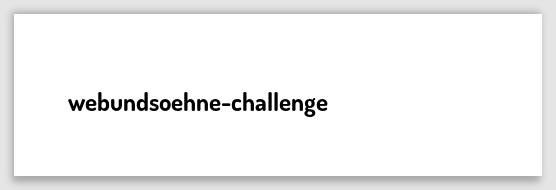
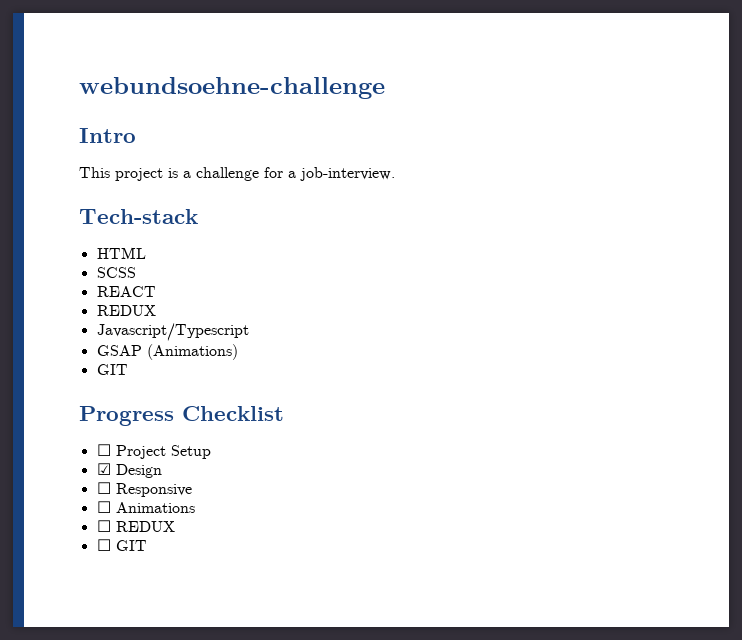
+ Intro
+ This project is a challenge for a job-interview.
+ Tech-stack
+ HTML
+ SCSS
+ REACT
+ REDUX
+ Javascript/Typescript
+ GSAP (Animations)
+ GIT
+ Progress Checklist
+ ☐ Project Setup
+ ☑ Design
+ ☐ Responsive
+ ☐ Animations
+ ☐ REDUX
+ ☐ GIT

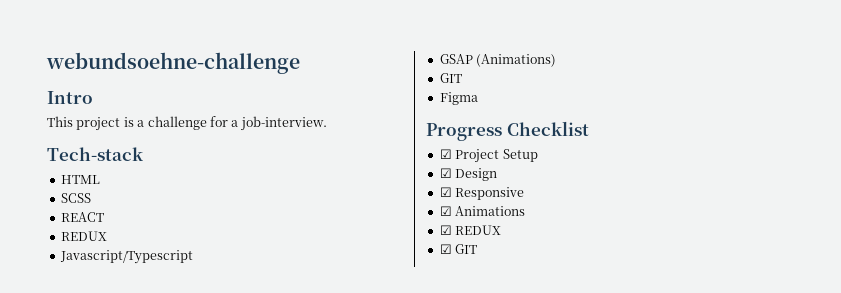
+ Figma
- ☐ Project Setup
+ ☑ Project Setup
- ☐ Responsive
+ ☑ Responsive
- ☐ Animations
+ ☑ Animations
- ☐ REDUX
- ☐ GIT
+ ☑ REDUX
+ ☑ GIT

